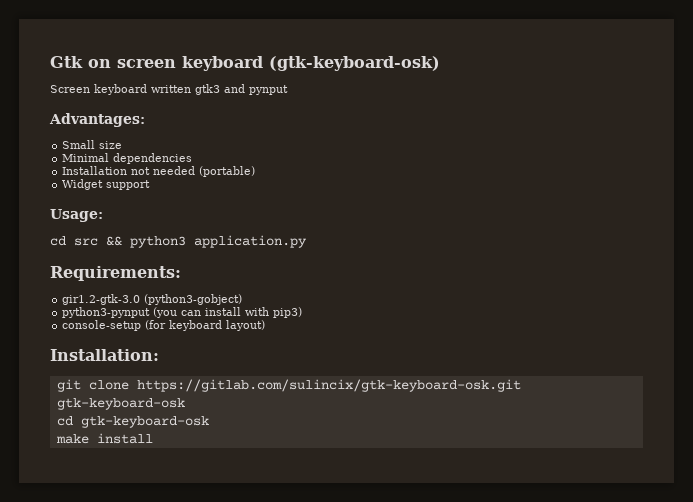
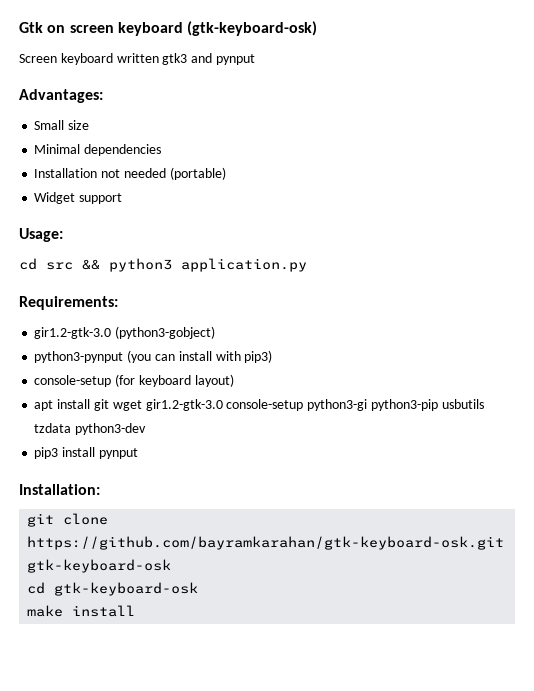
+ apt install git wget gir1.2-gtk-3.0 console-setup python3-gi python3-pip usbutils tzdata python3-dev
+ pip3 install pynput
- git clone https://gitlab.com/sulincix/gtk-keyboard-osk.git gtk-keyboard-osk
+ git clone https://github.com/bayramkarahan/gtk-keyboard-osk.git gtk-keyboard-osk

